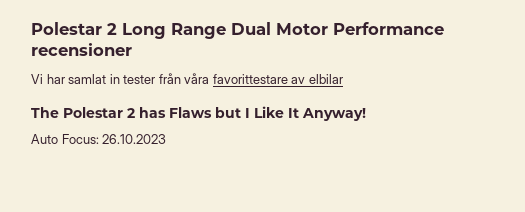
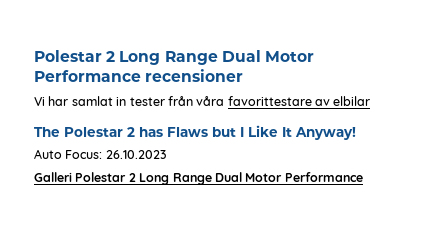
+ Galleri Polestar 2 Long Range Dual Motor Performance

